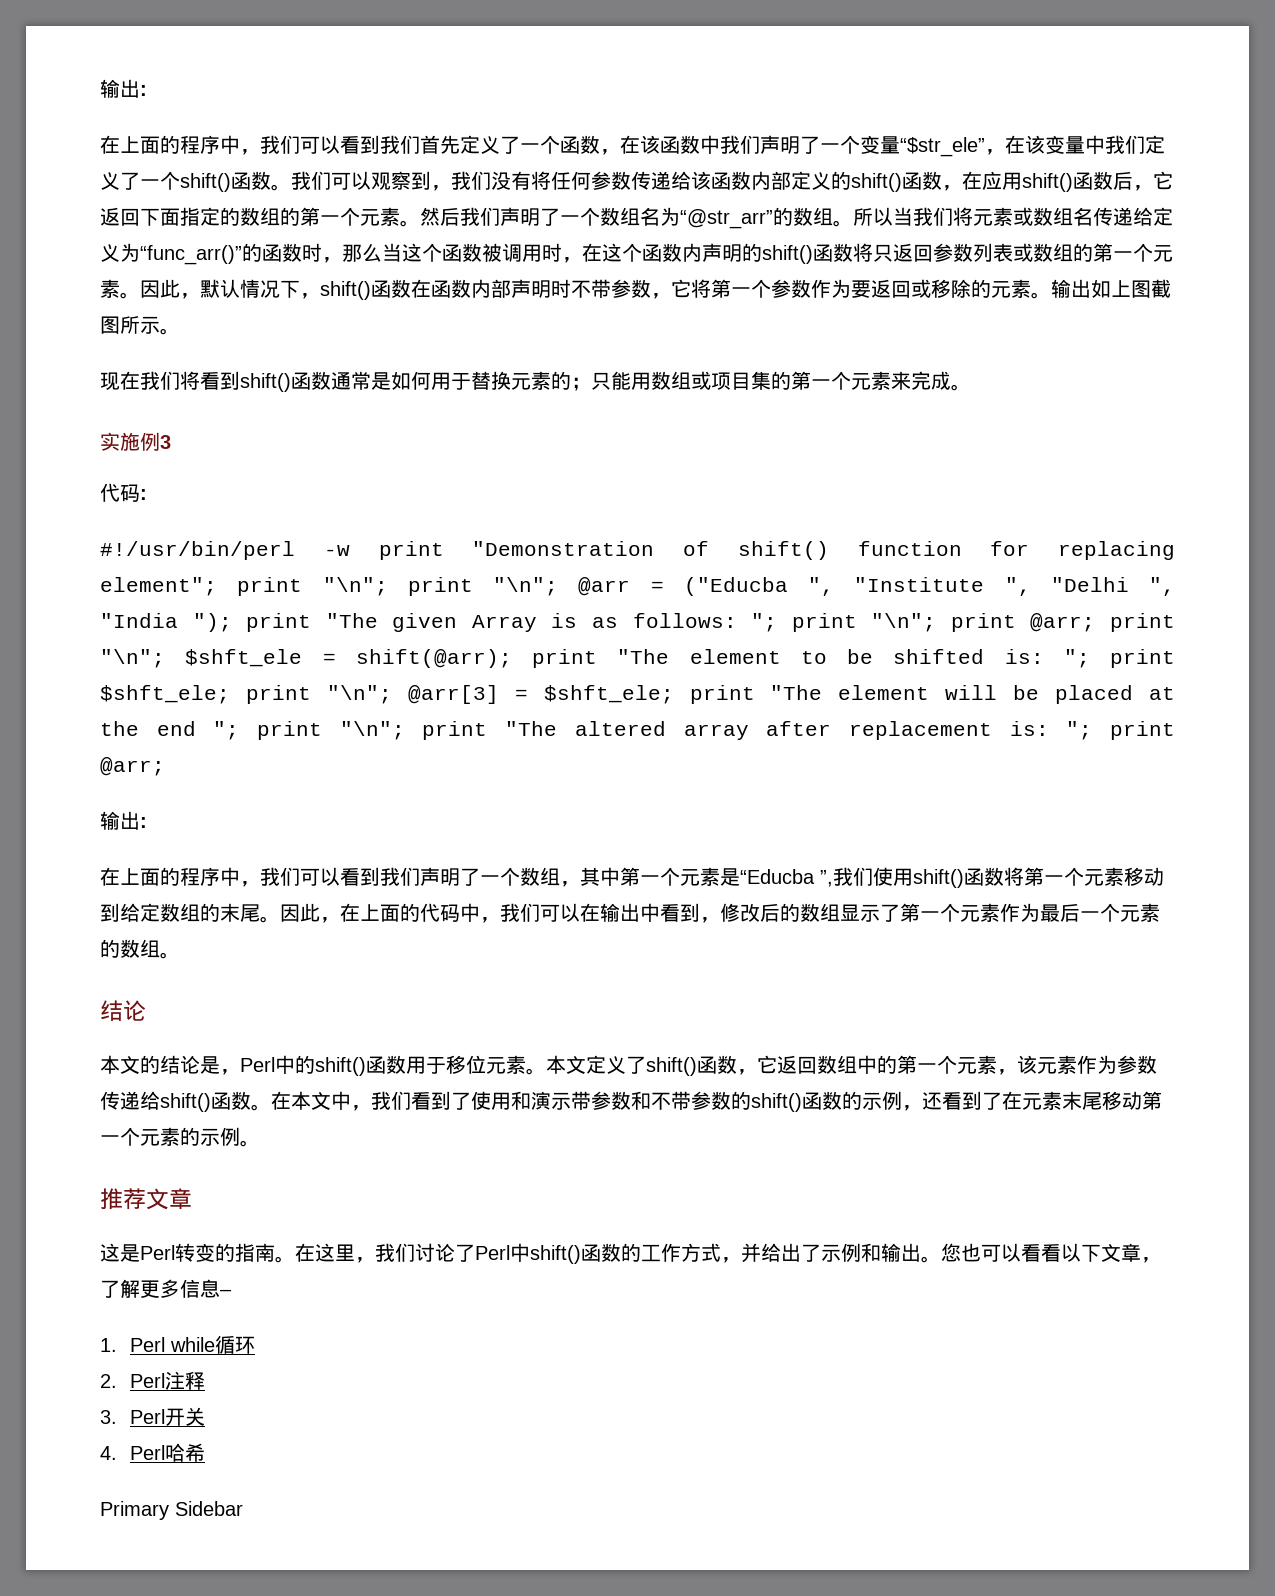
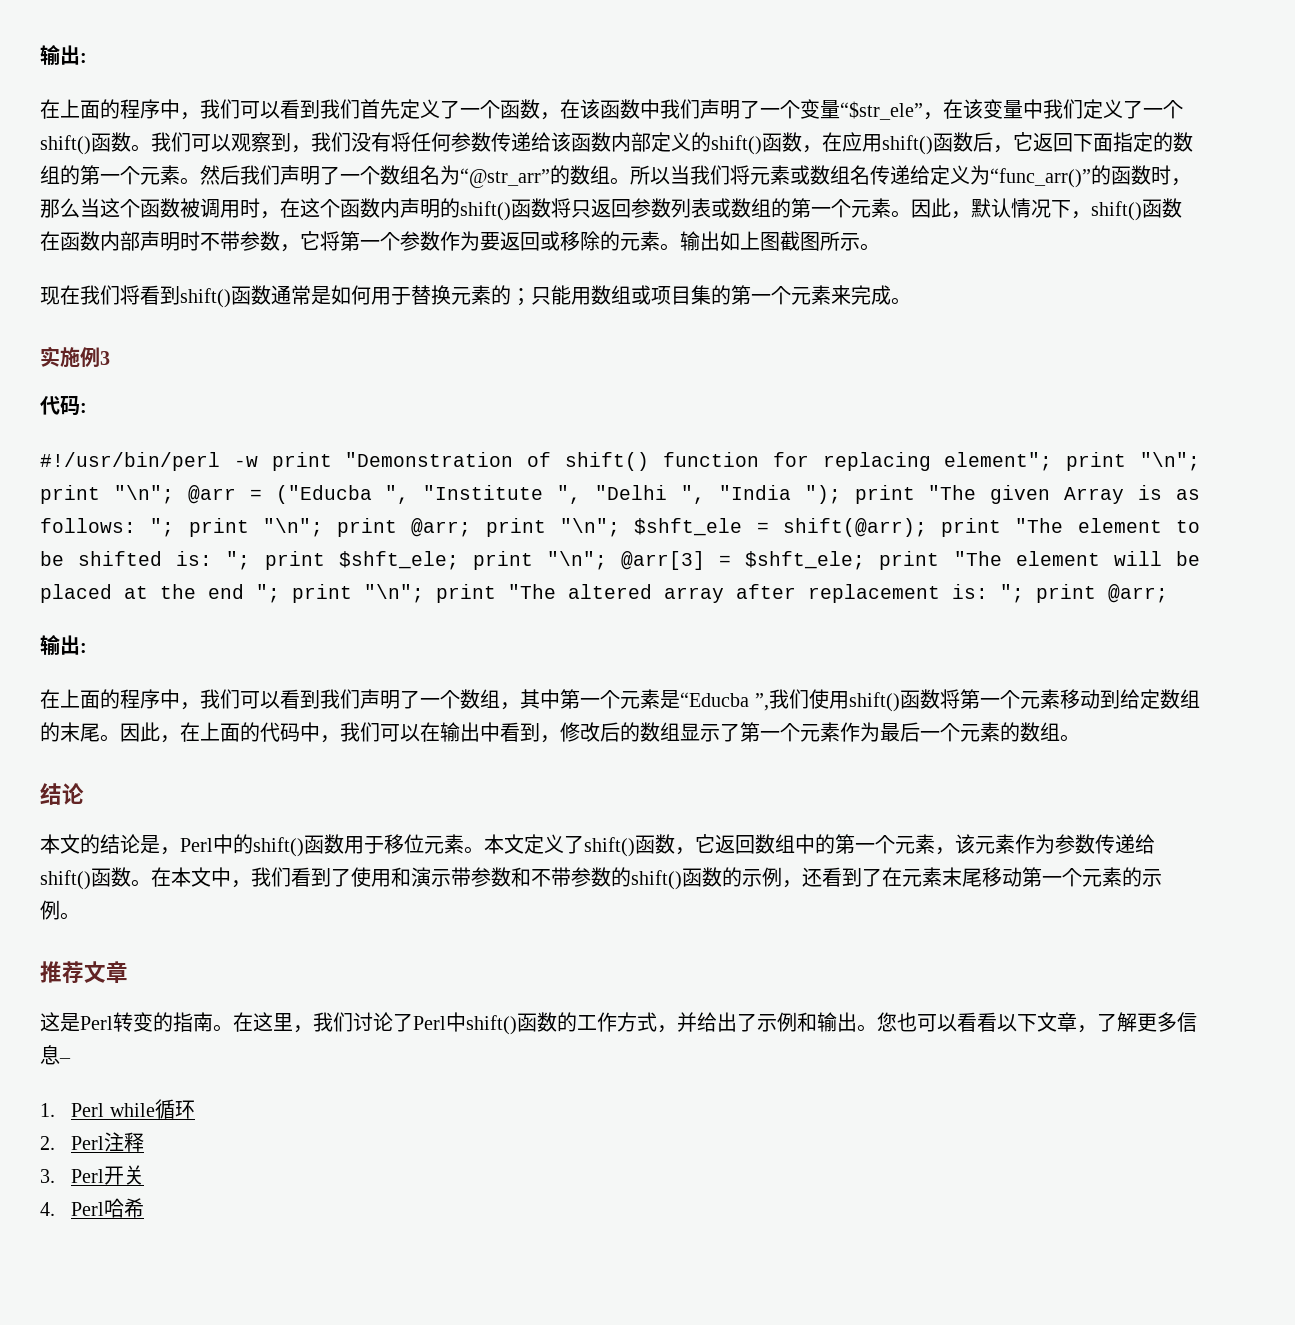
- Primary Sidebar

